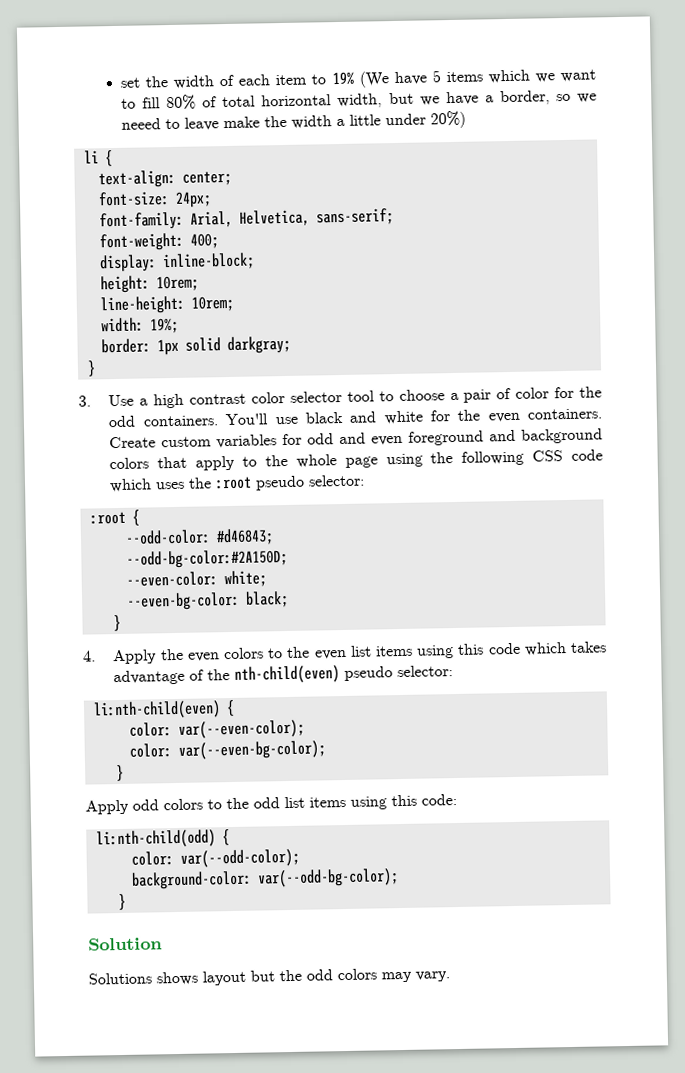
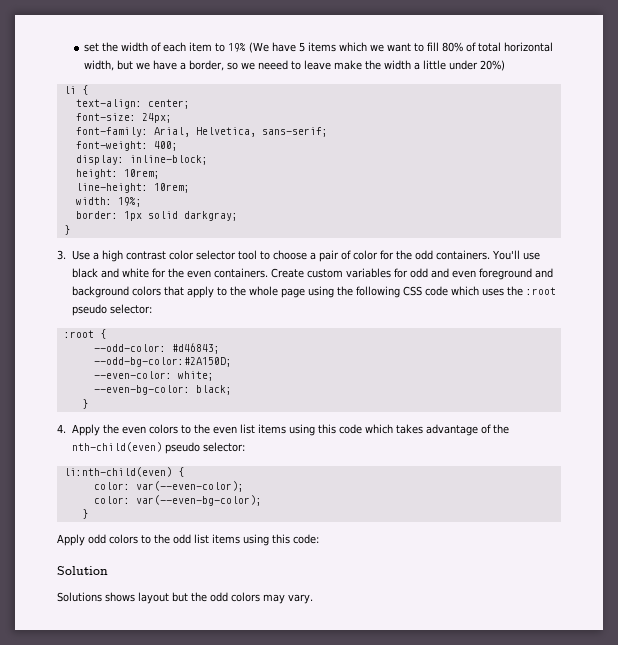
- li:nth-child(odd) {
- color: var(--odd-color);
- background-color: var(--odd-bg-color);
- }

